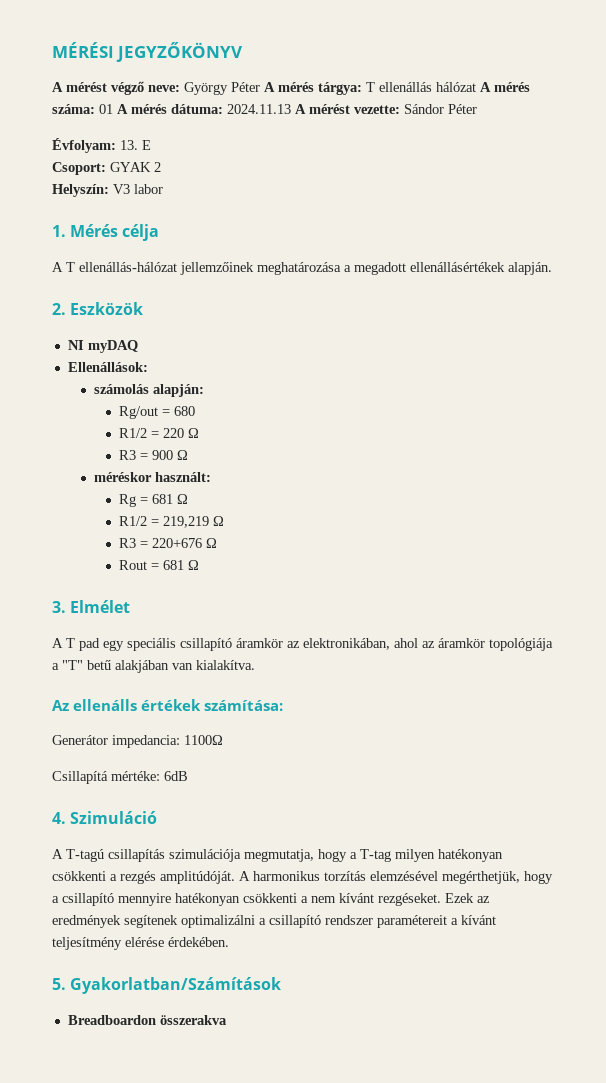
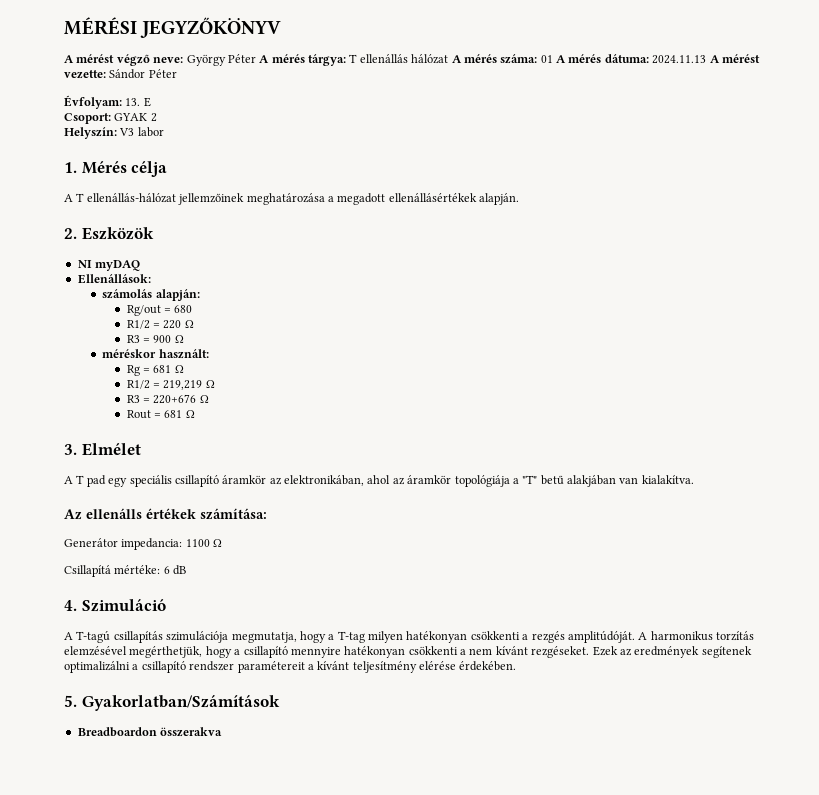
- Generátor impedancia: 1100Ω
+ Generátor impedancia: 1100 Ω
- Csillapítá mértéke: 6dB
+ Csillapítá mértéke: 6 dB

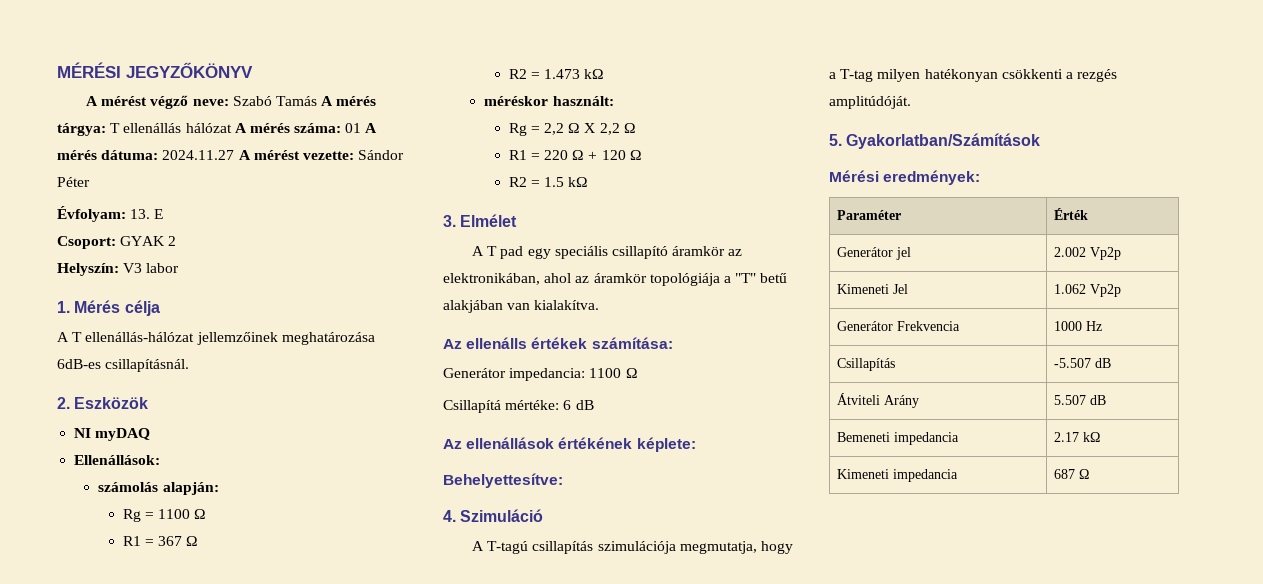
- A mérést végző neve: György Péter A mérés tárgya: T ellenállás hálózat A mérés száma: 01 A mérés dátuma: 2024.11.13 A mérést vezette: Sándor Péter
+ A mérést végző neve: Szabó Tamás A mérés tárgya: T ellenállás hálózat A mérés száma: 01 A mérés dátuma: 2024.11.27 A mérést vezette: Sándor Péter
- A T ellenállás-hálózat jellemzőinek meghatározása a megadott ellenállásértékek alapján.
+ A T ellenállás-hálózat jellemzőinek meghatározása 6dB-es csillapításnál.
- Rg/out = 680
- R1/2 = 220 Ω
- R3 = 900 Ω
+ Rg = 1100 Ω
+ R1 = 367 Ω
+ R2 = 1.473 kΩ
  méréskor használt:
- Rg = 681 Ω
- R1/2 = 219,219 Ω
- R3 = 220+676 Ω
- Rout = 681 Ω
+ Rg = 2,2 Ω X 2,2 Ω
+ R1 = 220 Ω + 120 Ω
+ R2 = 1.5 kΩ
+ Az ellenállások értékének képlete:
+ Behelyettesítve:
- A T-tagú csillapítás szimulációja megmutatja, hogy a T-tag milyen hatékonyan csökkenti a rezgés amplitúdóját. A harmonikus torzítás elemzésével megérthetjük, hogy a csillapító mennyire hatékonyan csökkenti a nem kívánt rezgéseket. Ezek az eredmények segítenek optimalizálni a csillapító rendszer paramétereit a kívánt teljesítmény elérése érdekében.
+ A T-tagú csillapítás szimulációja megmutatja, hogy a T-tag milyen hatékonyan csökkenti a rezgés amplitúdóját.
  5. Gyakorlatban/Számítások
- Breadboardon összerakva
+ Mérési eredmények:
+ Paraméter | Érték
+ Generátor jel | 2.002 Vp2p
+ Kimeneti Jel | 1.062 Vp2p
+ Generátor Frekvencia | 1000 Hz
+ Csillapítás | -5.507 dB
+ Átviteli Arány | 5.507 dB
+ Bemeneti impedancia | 2.17 kΩ
+ Kimeneti impedancia | 687 Ω

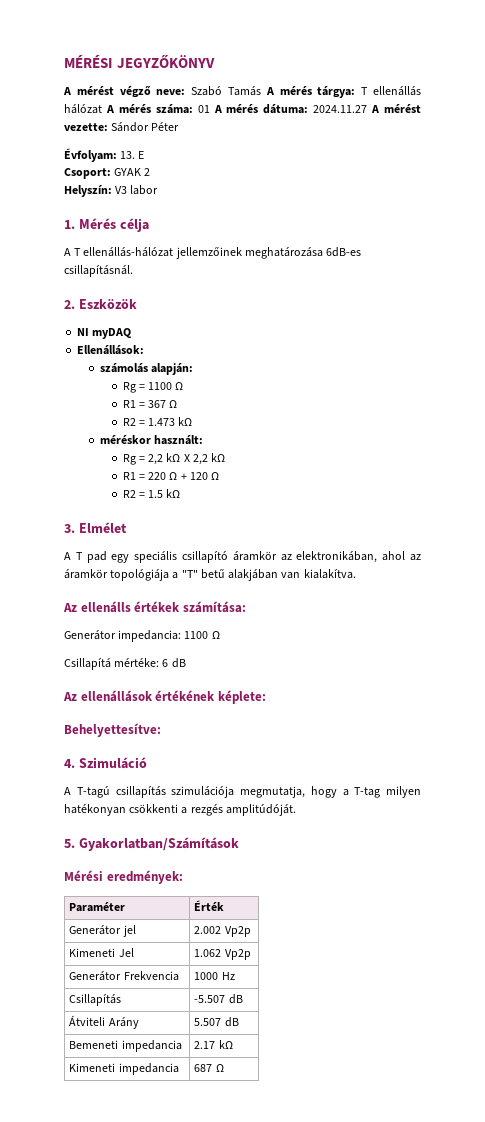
- Rg = 2,2 Ω X 2,2 Ω
+ Rg = 2,2 kΩ X 2,2 kΩ

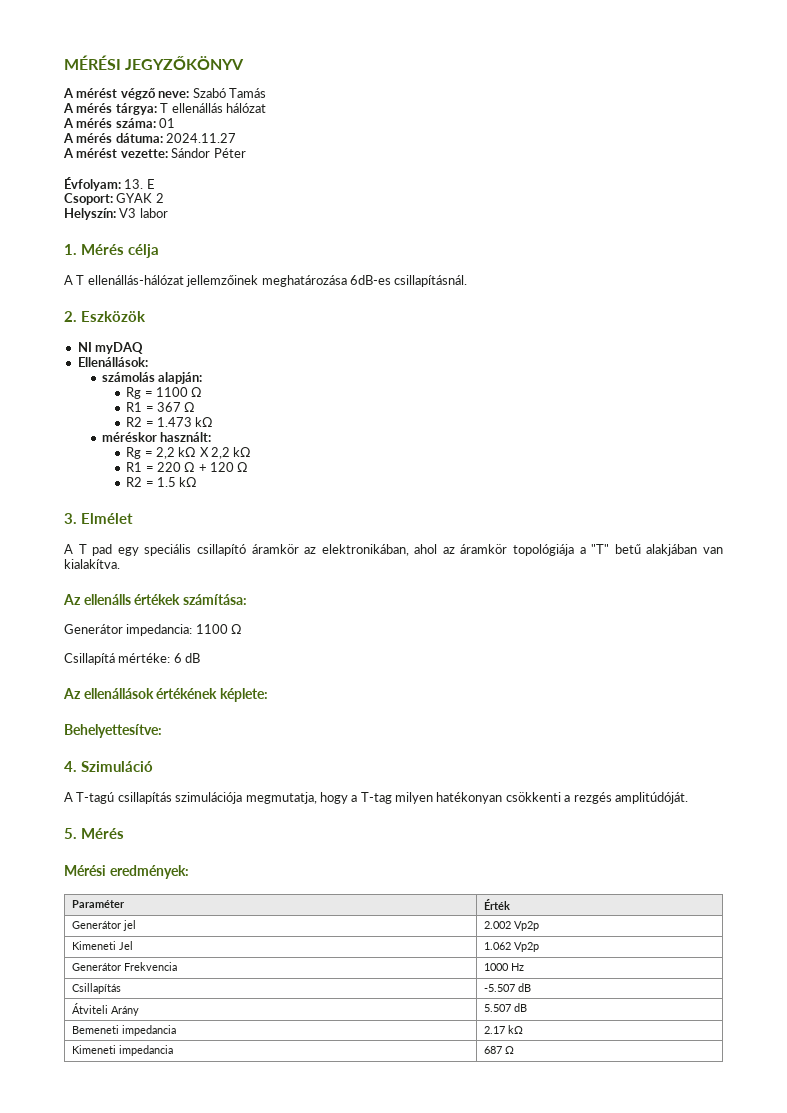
- A mérést végző neve: Szabó Tamás A mérés tárgya: T ellenállás hálózat A mérés száma: 01 A mérés dátuma: 2024.11.27 A mérést vezette: Sándor Péter
+ A mérést végző neve: Szabó Tamás
+ A mérés tárgya: T ellenállás hálózat
+ A mérés száma: 01
+ A mérés dátuma: 2024.11.27
+ A mérést vezette: Sándor Péter
- 5. Gyakorlatban/Számítások
+ 5. Mérés

